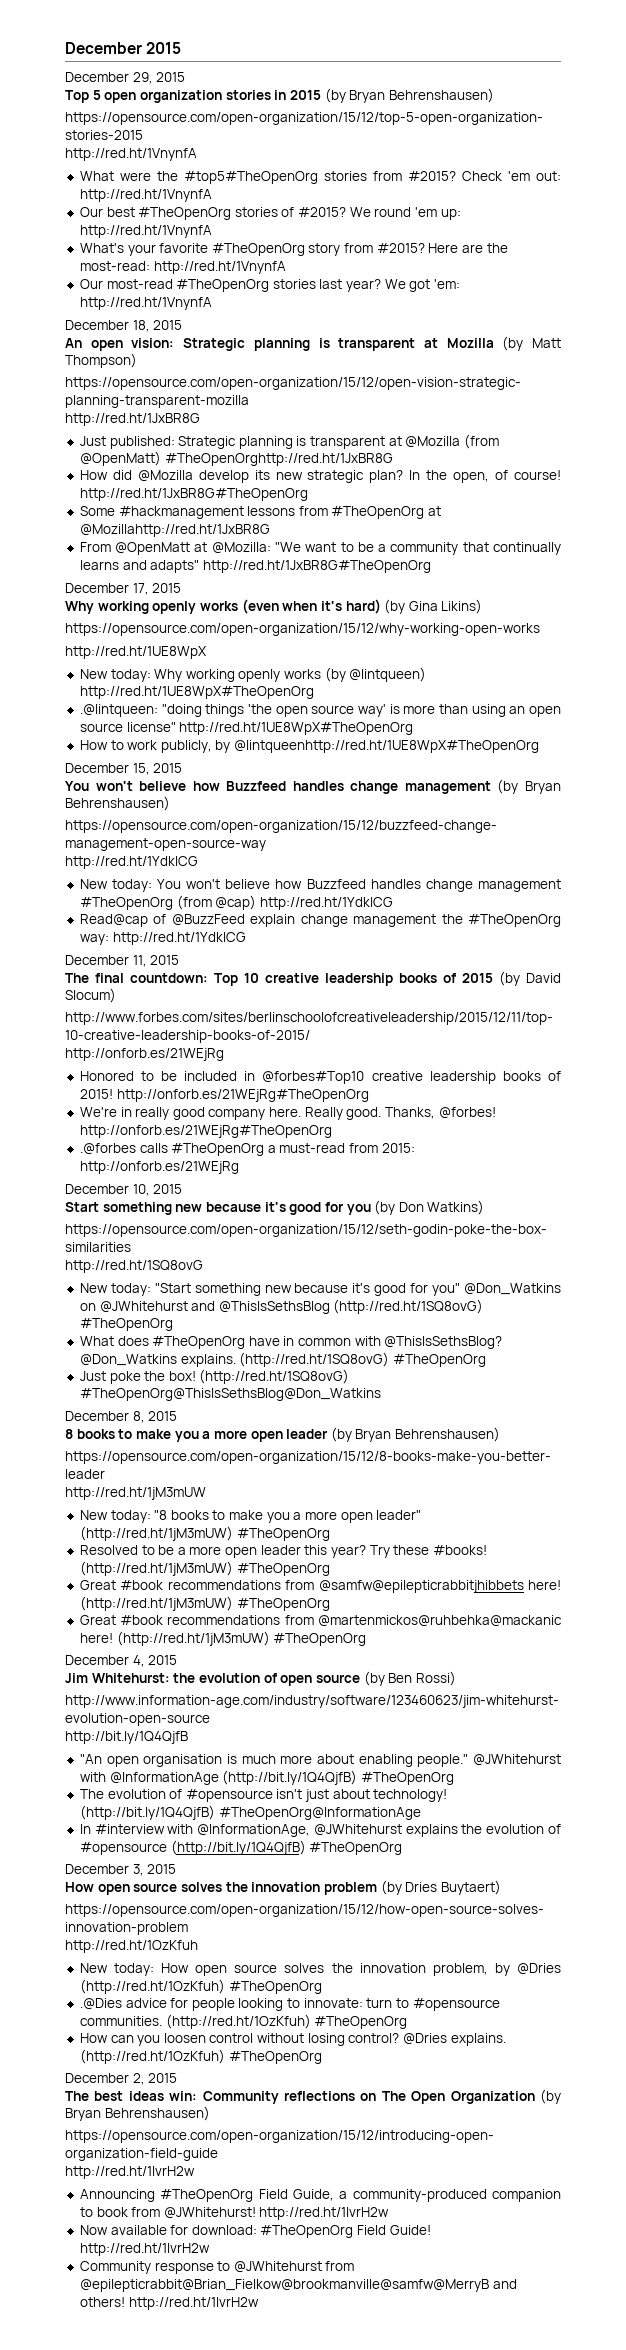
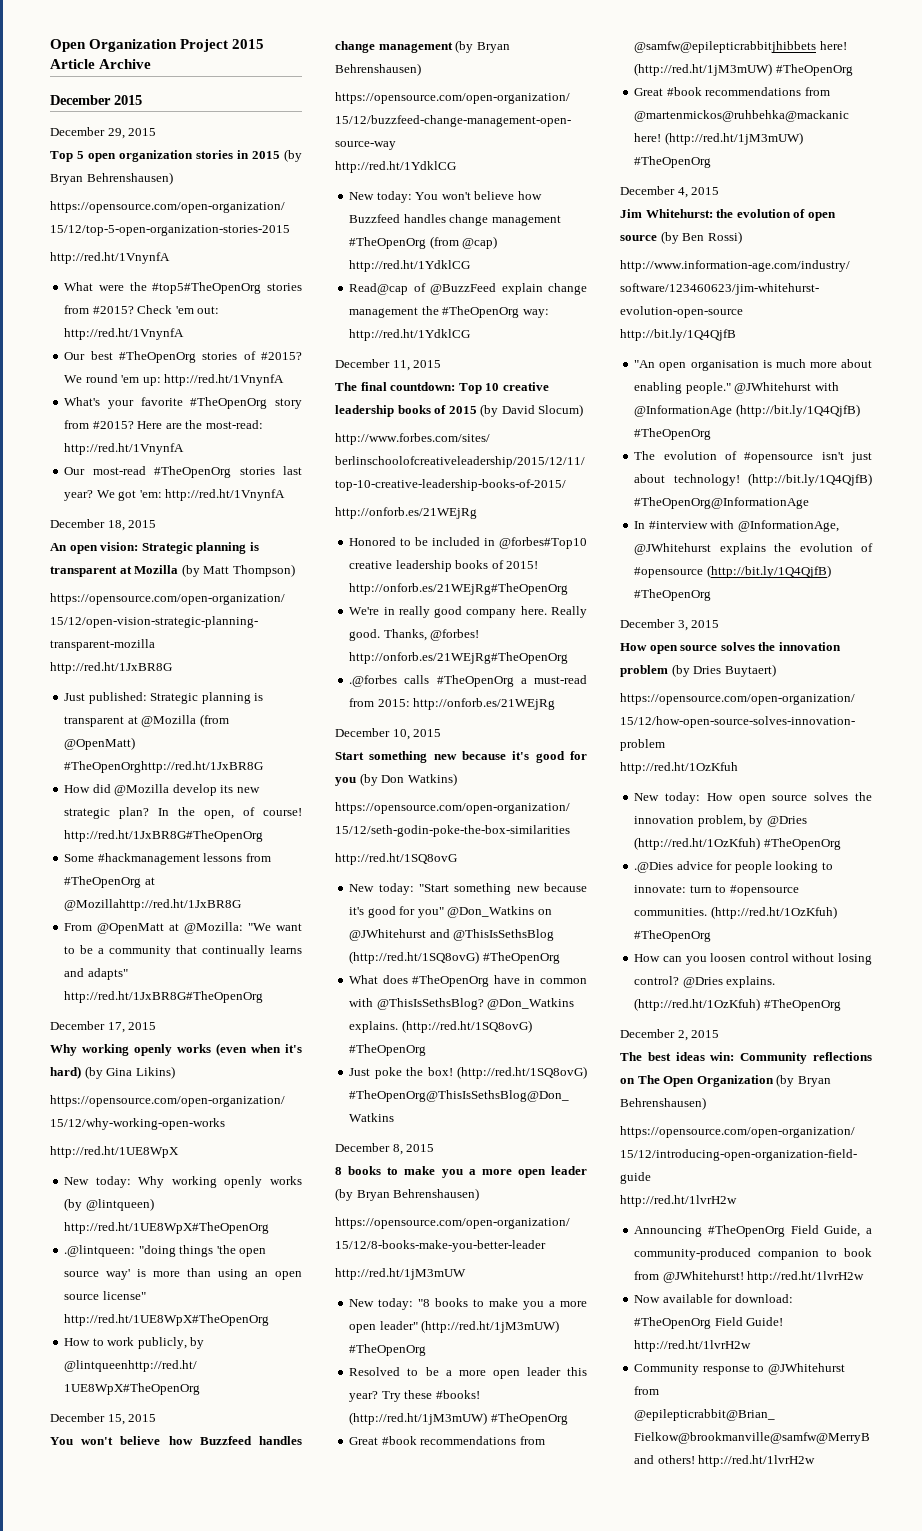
+ Open Organization Project 2015 Article Archive

